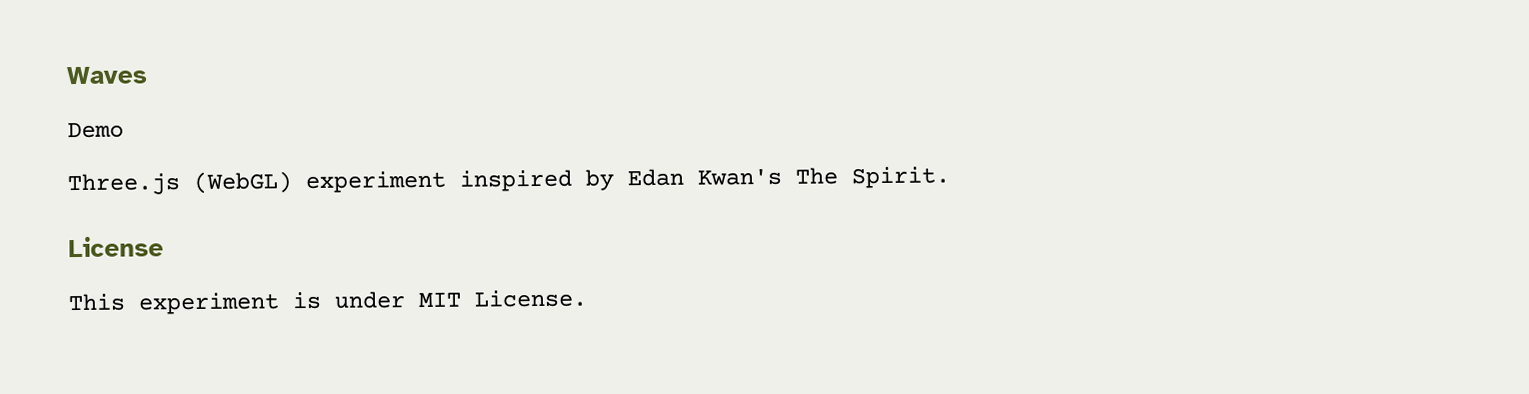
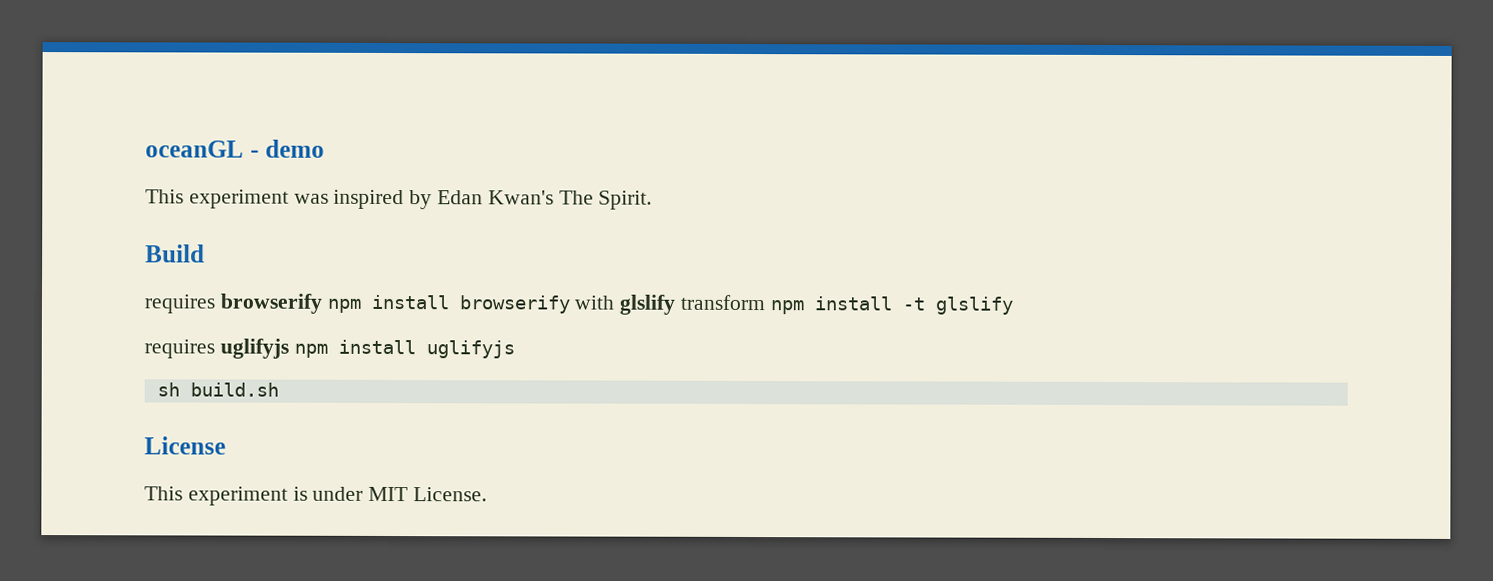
- Waves
- Demo
- Three.js (WebGL) experiment inspired by Edan Kwan's The Spirit.
+ oceanGL - demo
+ This experiment was inspired by Edan Kwan's The Spirit.
+ Build
+ requires browserify npm install browserify with glslify transform npm install -t glslify
+ requires uglifyjs npm install uglifyjs
+ sh build.sh

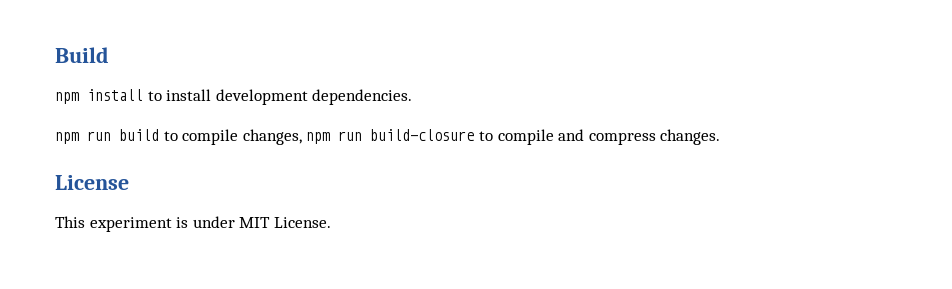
- oceanGL - demo
- This experiment was inspired by Edan Kwan's The Spirit.
  Build
- requires browserify npm install browserify with glslify transform npm install -t glslify
- requires uglifyjs npm install uglifyjs
- sh build.sh
+ npm install to install development dependencies.
+ npm run build to compile changes, npm run build-closure to compile and compress changes.

